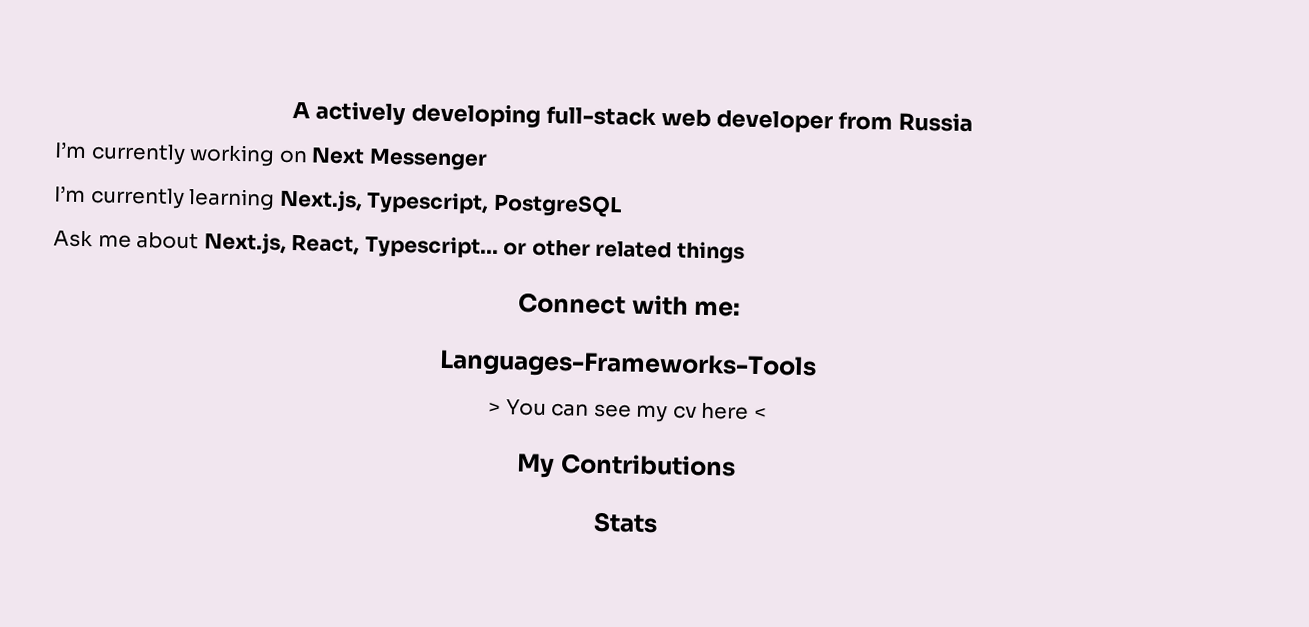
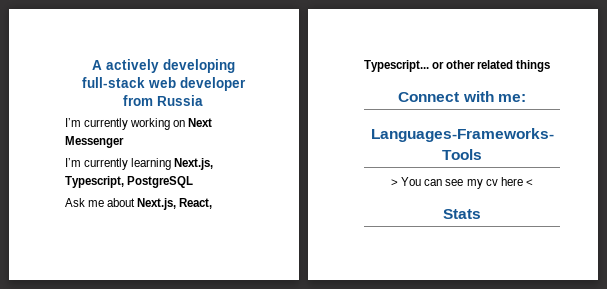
- My Contributions

